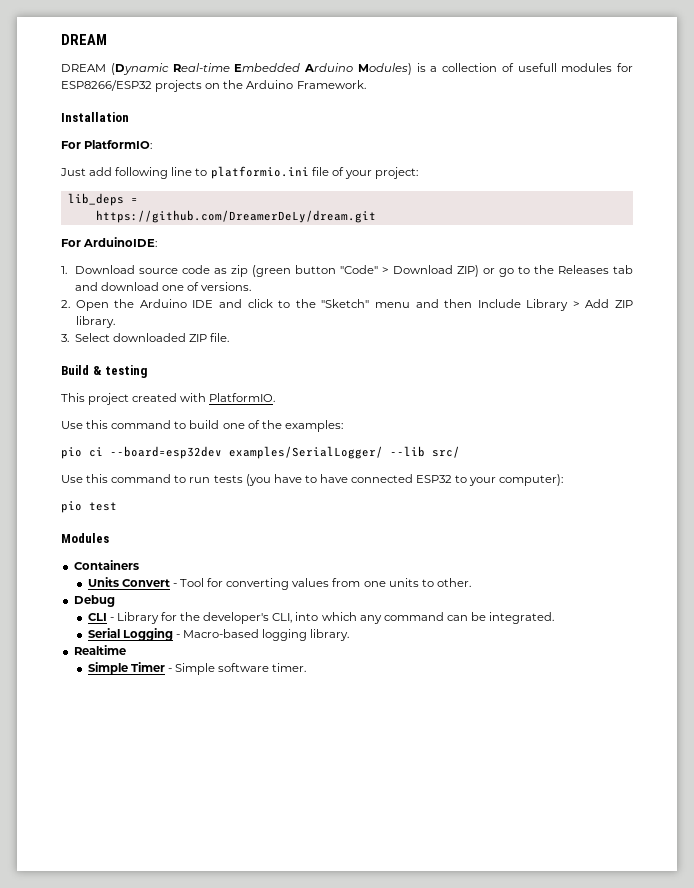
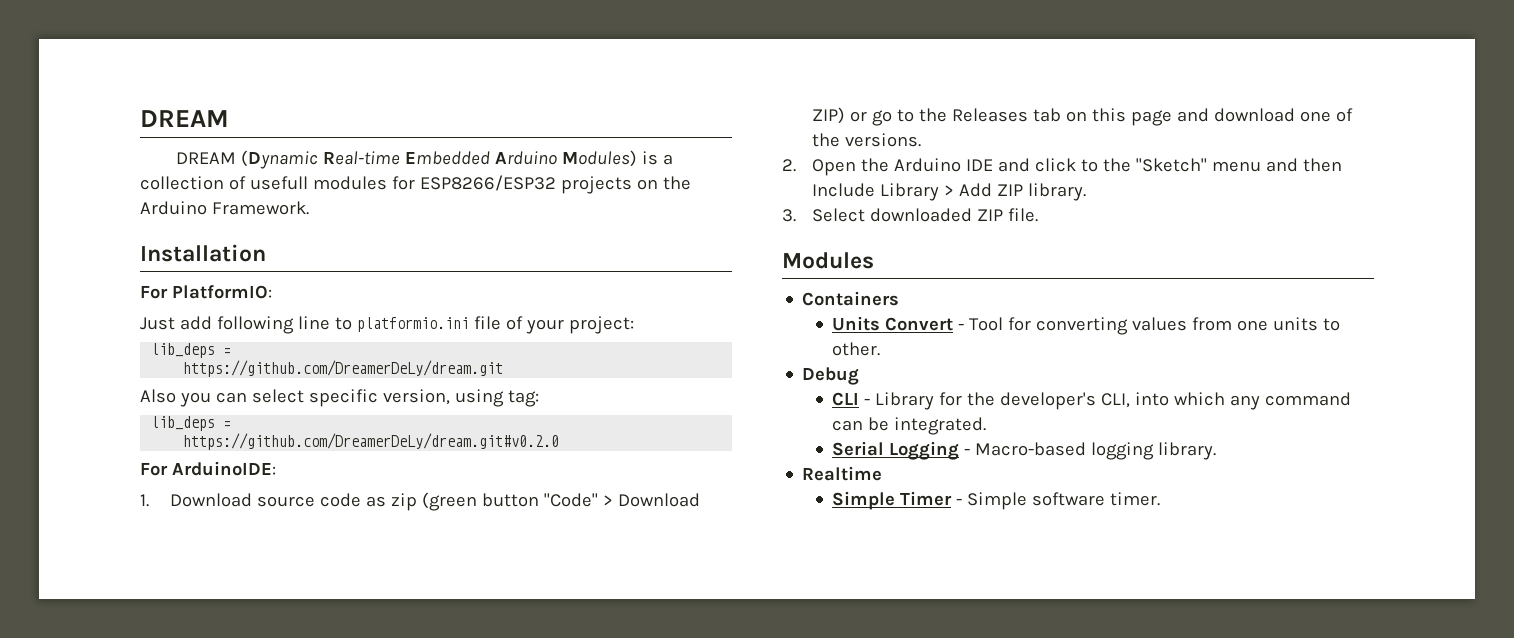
+ Also you can select specific version, using tag:
+ lib_deps =
+ https://github.com/DreamerDeLy/dream.git#v0.2.0
- 1. Download source code as zip (green button "Code" > Download ZIP) or go to the Releases tab and download one of versions.
+ 1. Download source code as zip (green button "Code" > Download ZIP) or go to the Releases tab on this page and download one of the versions.
- Build & testing
- This project created with PlatformIO.
- Use this command to build one of the examples:
- pio ci --board=esp32dev examples/SerialLogger/ --lib src/
- Use this command to run tests (you have to have connected ESP32 to your computer):
- pio test

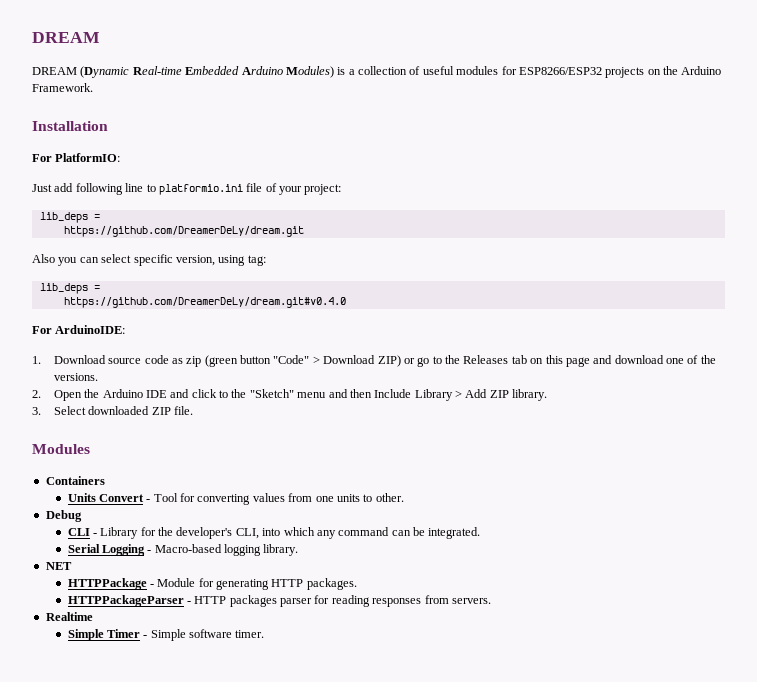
- DREAM (Dynamic Real-time Embedded Arduino Modules) is a collection of usefull modules for ESP8266/ESP32 projects on the Arduino Framework.
+ DREAM (Dynamic Real-time Embedded Arduino Modules) is a collection of useful modules for ESP8266/ESP32 projects on the Arduino Framework.
- https://github.com/DreamerDeLy/dream.git#v0.2.0
+ https://github.com/DreamerDeLy/dream.git#v0.4.0
+ NET
+ HTTPPackage - Module for generating HTTP packages.
+ HTTPPackageParser - HTTP packages parser for reading responses from servers.

